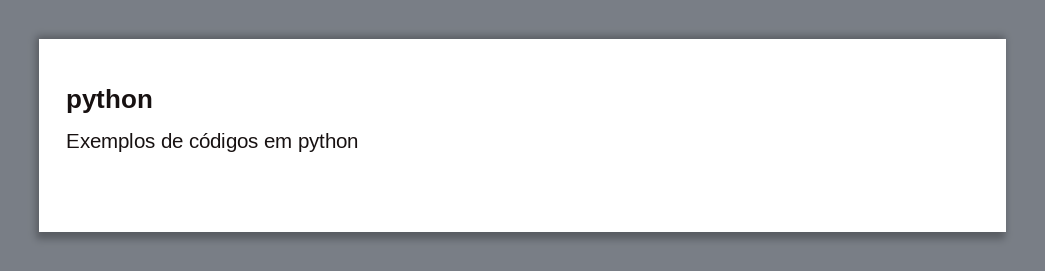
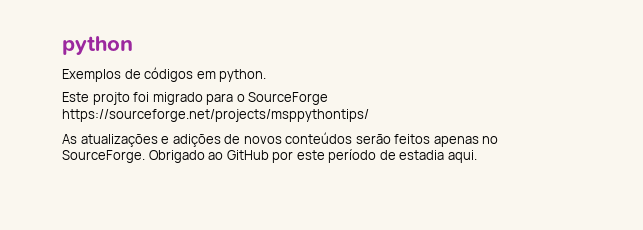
- Exemplos de códigos em python
+ Exemplos de códigos em python.
+ Este projto foi migrado para o SourceForge https://sourceforge.net/projects/msppythontips/
+ As atualizações e adições de novos conteúdos serão feitos apenas no SourceForge. Obrigado ao GitHub por este período de estadia aqui.

